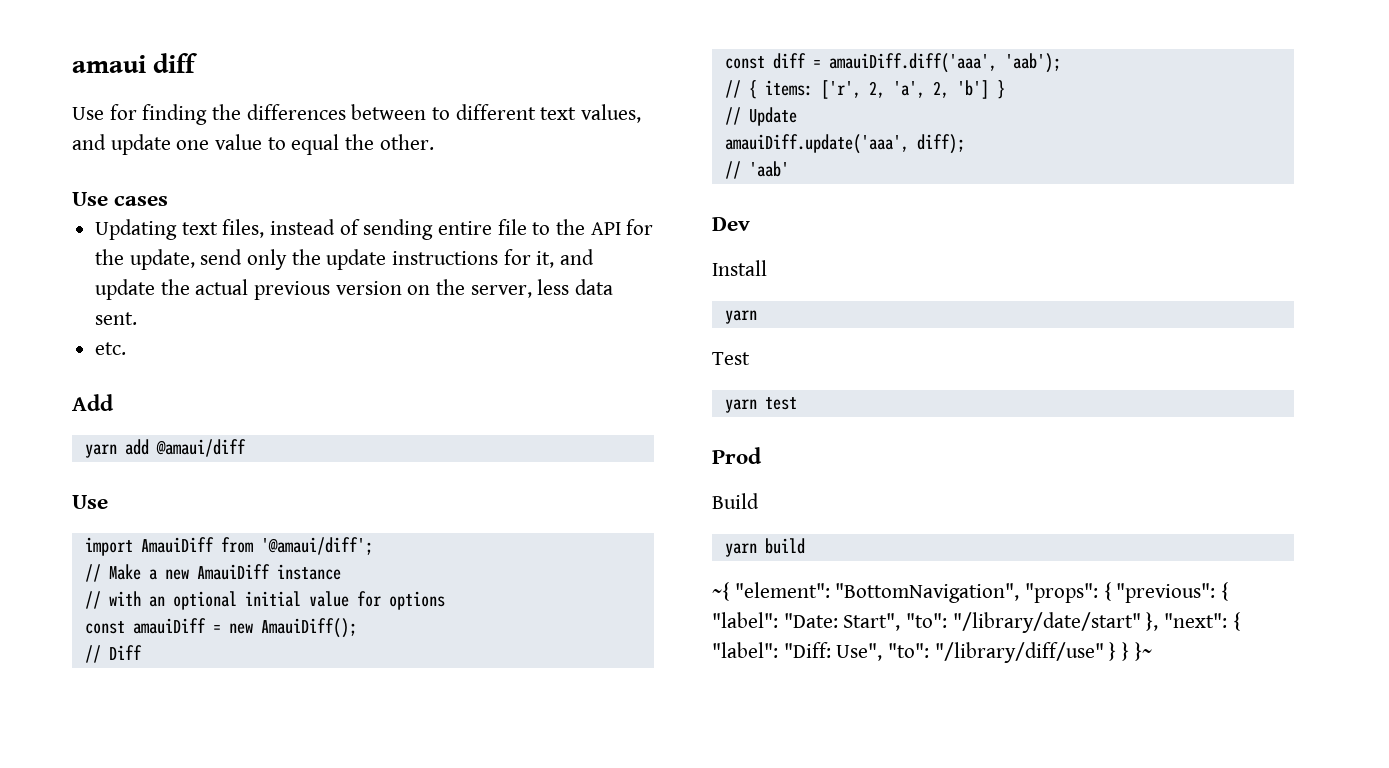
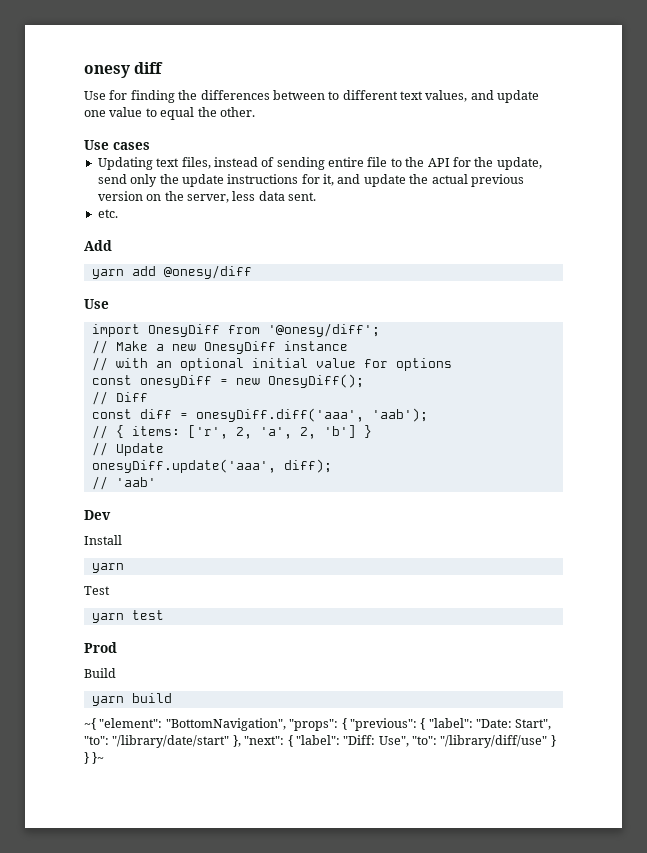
- amaui diff
+ onesy diff
- yarn add @amaui/diff
+ yarn add @onesy/diff
- import AmauiDiff from '@amaui/diff';
+ import OnesyDiff from '@onesy/diff';
- // Make a new AmauiDiff instance
+ // Make a new OnesyDiff instance
- const amauiDiff = new AmauiDiff();
+ const onesyDiff = new OnesyDiff();
- const diff = amauiDiff.diff('aaa', 'aab');
+ const diff = onesyDiff.diff('aaa', 'aab');
- amauiDiff.update('aaa', diff);
+ onesyDiff.update('aaa', diff);

